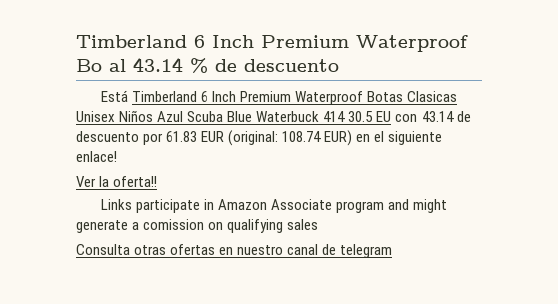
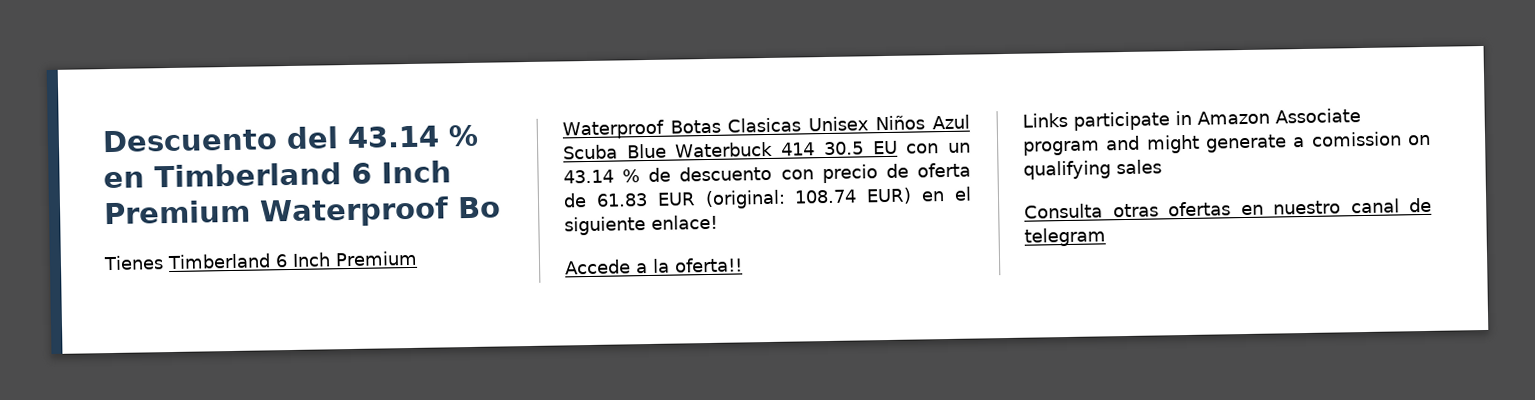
- Timberland 6 Inch Premium Waterproof Bo al 43.14 % de descuento
- Está Timberland 6 Inch Premium Waterproof Botas Clasicas Unisex Niños Azul Scuba Blue Waterbuck 414 30.5 EU con 43.14 de descuento por 61.83 EUR (original: 108.74 EUR) en el siguiente enlace!
+ Descuento del 43.14 % en Timberland 6 Inch Premium Waterproof Bo
+ Tienes Timberland 6 Inch Premium Waterproof Botas Clasicas Unisex Niños Azul Scuba Blue Waterbuck 414 30.5 EU con un 43.14 % de descuento con precio de oferta de 61.83 EUR (original: 108.74 EUR) en el siguiente enlace!
- Ver la oferta!!
+ Accede a la oferta!!

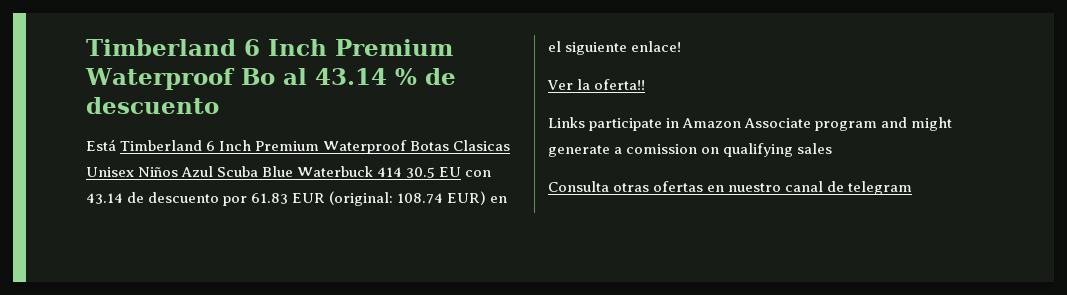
- Descuento del 43.14 % en Timberland 6 Inch Premium Waterproof Bo
- Tienes Timberland 6 Inch Premium Waterproof Botas Clasicas Unisex Niños Azul Scuba Blue Waterbuck 414 30.5 EU con un 43.14 % de descuento con precio de oferta de 61.83 EUR (original: 108.74 EUR) en el siguiente enlace!
+ Timberland 6 Inch Premium Waterproof Bo al 43.14 % de descuento
+ Está Timberland 6 Inch Premium Waterproof Botas Clasicas Unisex Niños Azul Scuba Blue Waterbuck 414 30.5 EU con 43.14 de descuento por 61.83 EUR (original: 108.74 EUR) en el siguiente enlace!
- Accede a la oferta!!
+ Ver la oferta!!

